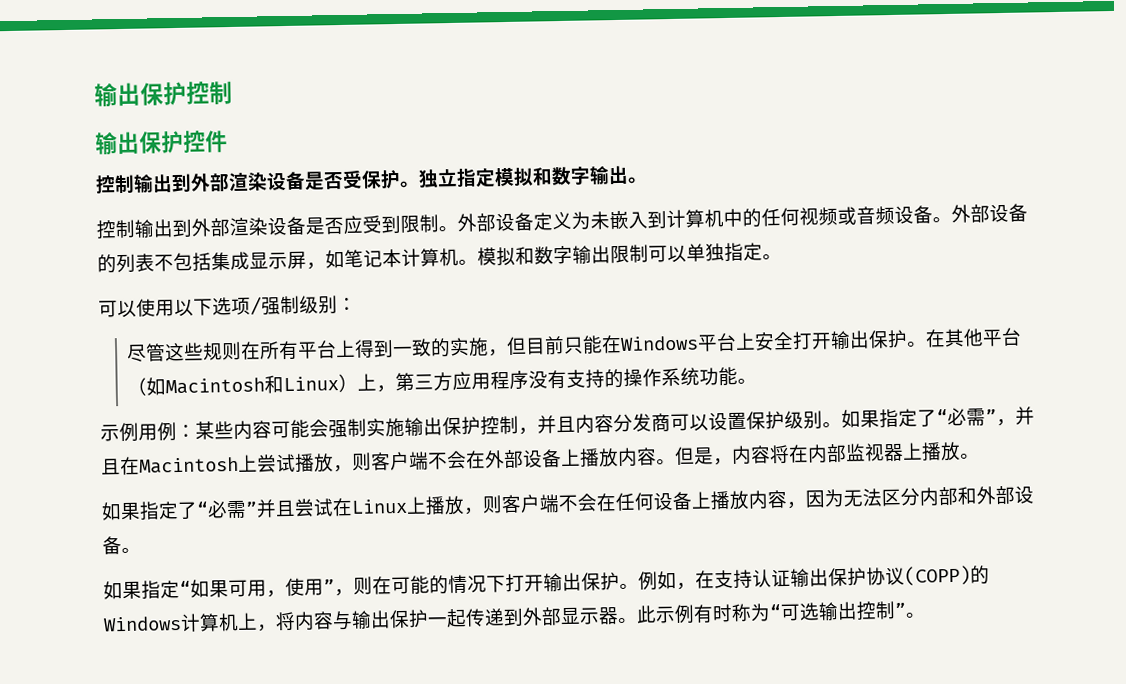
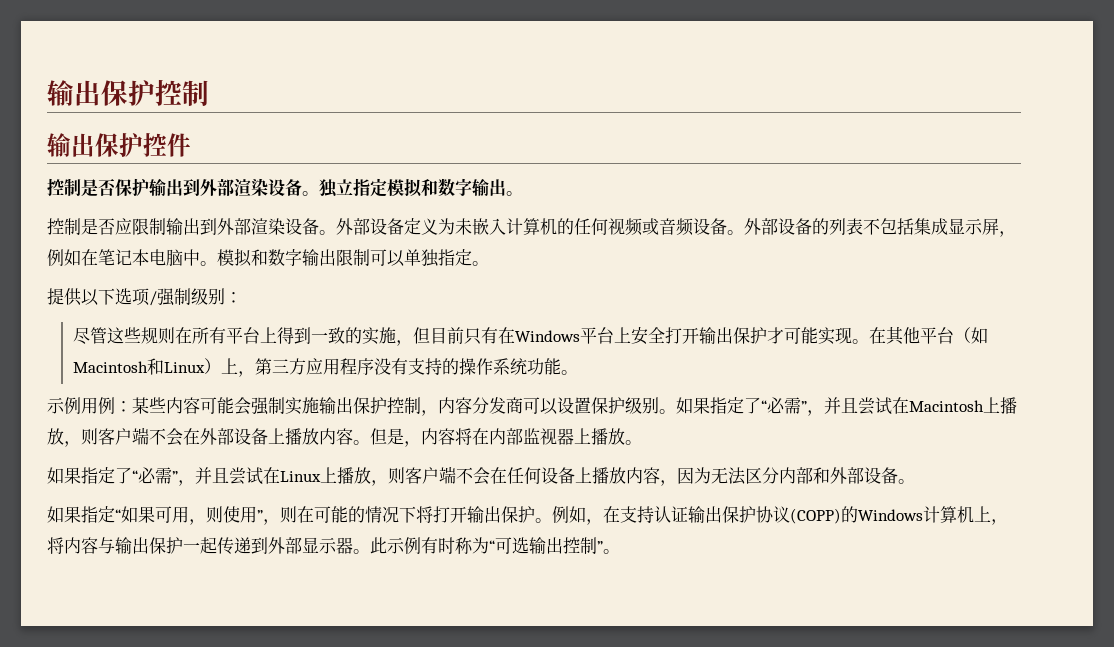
- 控制输出到外部渲染设备是否受保护。
+ 控制是否保护输出到外部渲染设备。
- 控制输出到外部渲染设备是否应受到限制。
+ 控制是否应限制输出到外部渲染设备。
- 外部设备定义为未嵌入到计算机中的任何视频或音频设备。
+ 外部设备定义为未嵌入计算机的任何视频或音频设备。
- 外部设备的列表不包括集成显示屏，如笔记本计算机。
+ 外部设备的列表不包括集成显示屏，例如在笔记本电脑中。
- 可以使用以下选项/强制级别：
+ 提供以下选项/强制级别：
- 尽管这些规则在所有平台上得到一致的实施，但目前只能在Windows平台上安全打开输出保护。
+ 尽管这些规则在所有平台上得到一致的实施，但目前只有在Windows平台上安全打开输出保护才可能实现。
- 示例用例：某些内容可能会强制实施输出保护控制，并且内容分发商可以设置保护级别。
+ 示例用例：某些内容可能会强制实施输出保护控制，内容分发商可以设置保护级别。
- 如果指定了“必需”，并且在Macintosh上尝试播放，则客户端不会在外部设备上播放内容。
+ 如果指定了“必需”，并且尝试在Macintosh上播放，则客户端不会在外部设备上播放内容。
- 如果指定了“必需”并且尝试在Linux上播放，则客户端不会在任何设备上播放内容，因为无法区分内部和外部设备。
+ 如果指定了“必需”，并且尝试在Linux上播放，则客户端不会在任何设备上播放内容，因为无法区分内部和外部设备。
- 如果指定“如果可用，使用”，则在可能的情况下打开输出保护。
+ 如果指定“如果可用，则使用”，则在可能的情况下将打开输出保护。

